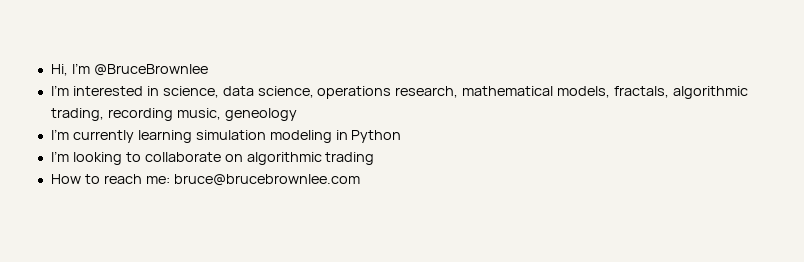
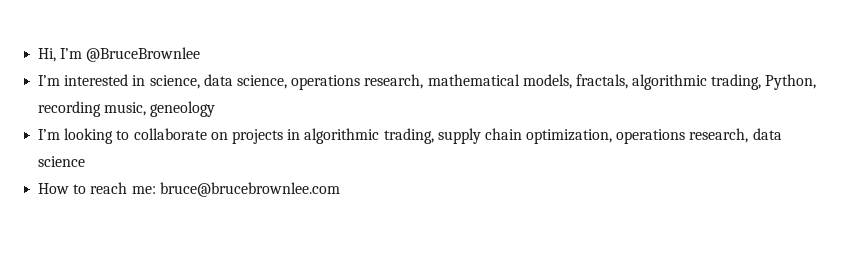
- I’m interested in science, data science, operations research, mathematical models, fractals, algorithmic trading, recording music, geneology
+ I’m interested in science, data science, operations research, mathematical models, fractals, algorithmic trading, Python, recording music, geneology
- I’m currently learning simulation modeling in Python
- I’m looking to collaborate on algorithmic trading
+ I’m looking to collaborate on projects in algorithmic trading, supply chain optimization, operations research, data science

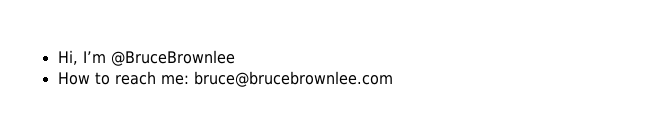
- I’m interested in science, data science, operations research, mathematical models, fractals, algorithmic trading, Python, recording music, geneology
- I’m looking to collaborate on projects in algorithmic trading, supply chain optimization, operations research, data science

